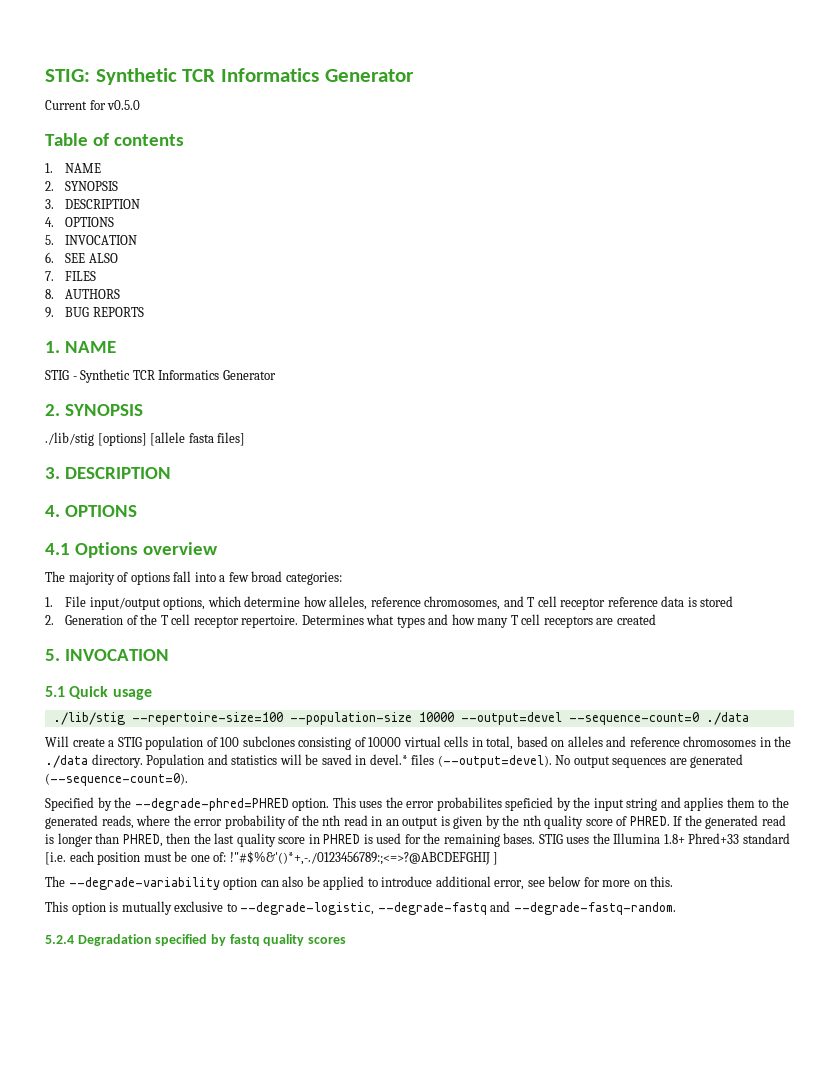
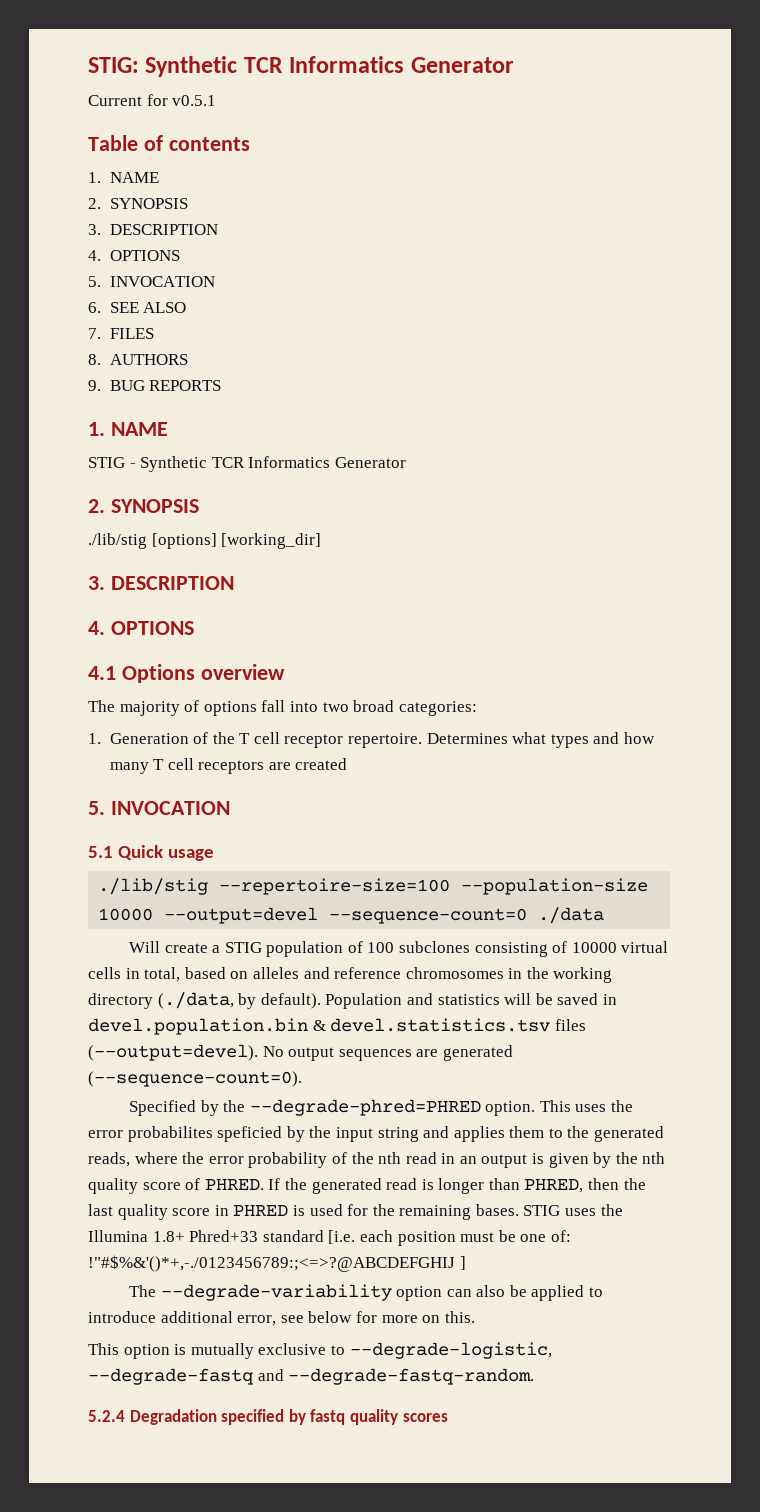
- Current for v0.5.0
+ Current for v0.5.1
- ./lib/stig [options] [allele fasta files]
+ ./lib/stig [options] [working_dir]
- The majority of options fall into a few broad categories:
+ The majority of options fall into two broad categories:
- 1. File input/output options, which determine how alleles, reference chromosomes, and T cell receptor reference data is stored
- 2. Generation of the T cell receptor repertoire.
+ 1. Generation of the T cell receptor repertoire.
- Will create a STIG population of 100 subclones consisting of 10000 virtual cells in total, based on alleles and reference chromosomes in the ./data directory.
+ Will create a STIG population of 100 subclones consisting of 10000 virtual cells in total, based on alleles and reference chromosomes in the working directory (./data, by default).
- Population and statistics will be saved in devel.* files (--output=devel).
+ Population and statistics will be saved in devel.population.bin & devel.statistics.tsv files (--output=devel).

